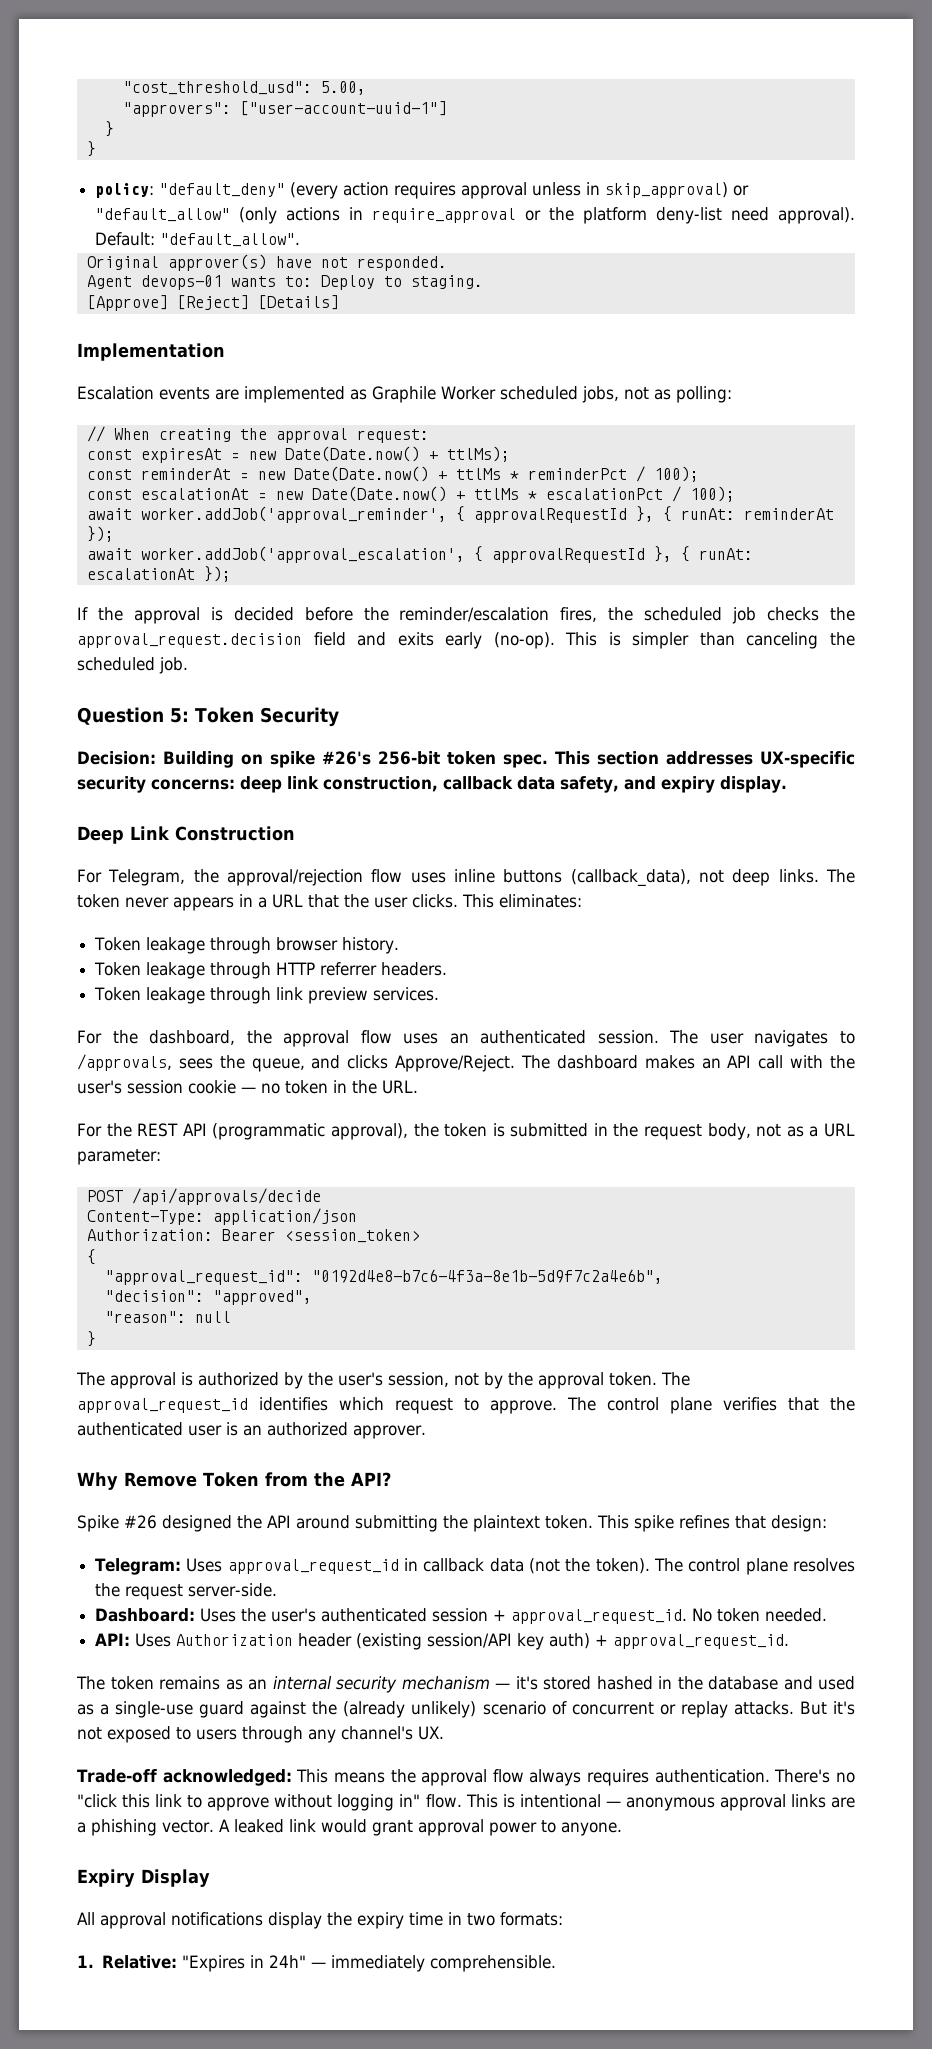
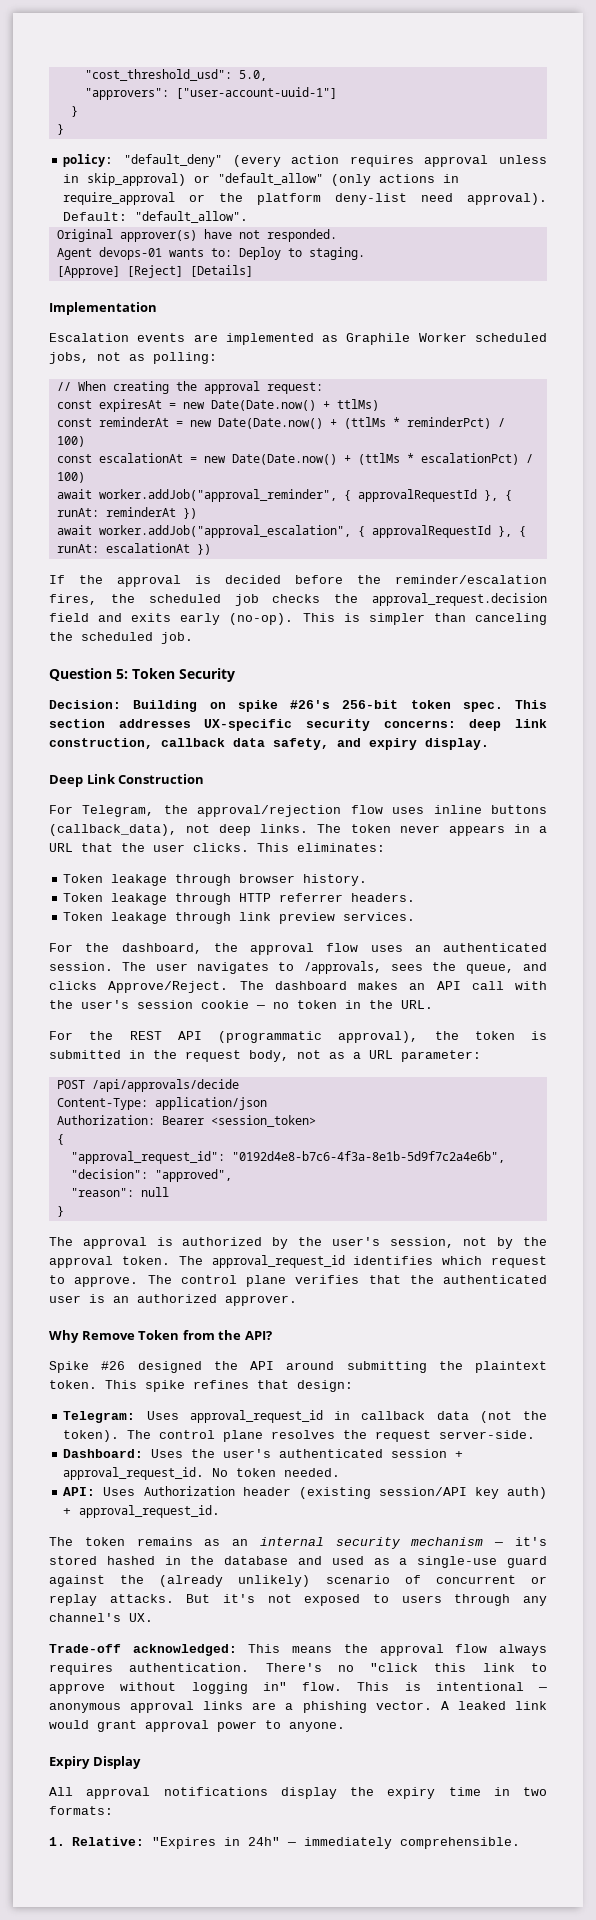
- "cost_threshold_usd": 5.00,
+ "cost_threshold_usd": 5.0,
- const expiresAt = new Date(Date.now() + ttlMs);
+ const expiresAt = new Date(Date.now() + ttlMs)
- const reminderAt = new Date(Date.now() + ttlMs * reminderPct / 100);
+ const reminderAt = new Date(Date.now() + (ttlMs * reminderPct) / 100)
- const escalationAt = new Date(Date.now() + ttlMs * escalationPct / 100);
- await worker.addJob('approval_reminder', { approvalRequestId }, { runAt: reminderAt });
- await worker.addJob('approval_escalation', { approvalRequestId }, { runAt: escalationAt });
+ const escalationAt = new Date(Date.now() + (ttlMs * escalationPct) / 100)
+ await worker.addJob("approval_reminder", { approvalRequestId }, { runAt: reminderAt })
+ await worker.addJob("approval_escalation", { approvalRequestId }, { runAt: escalationAt })

